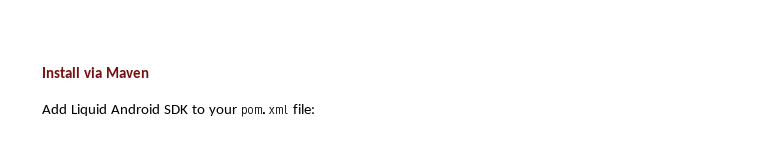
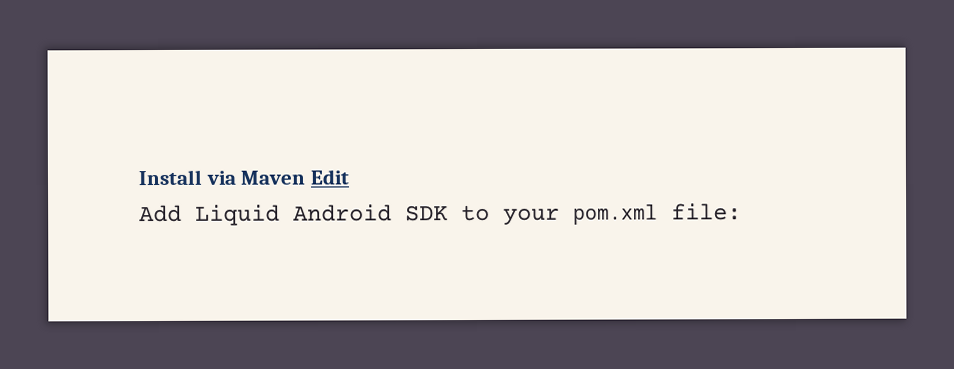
- Install via Maven
+ Install via Maven Edit

